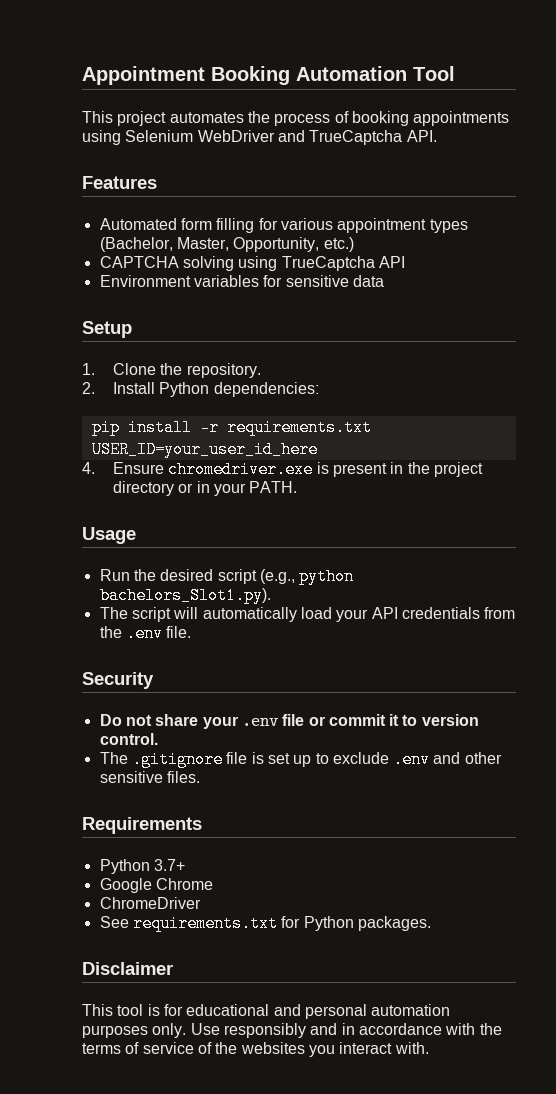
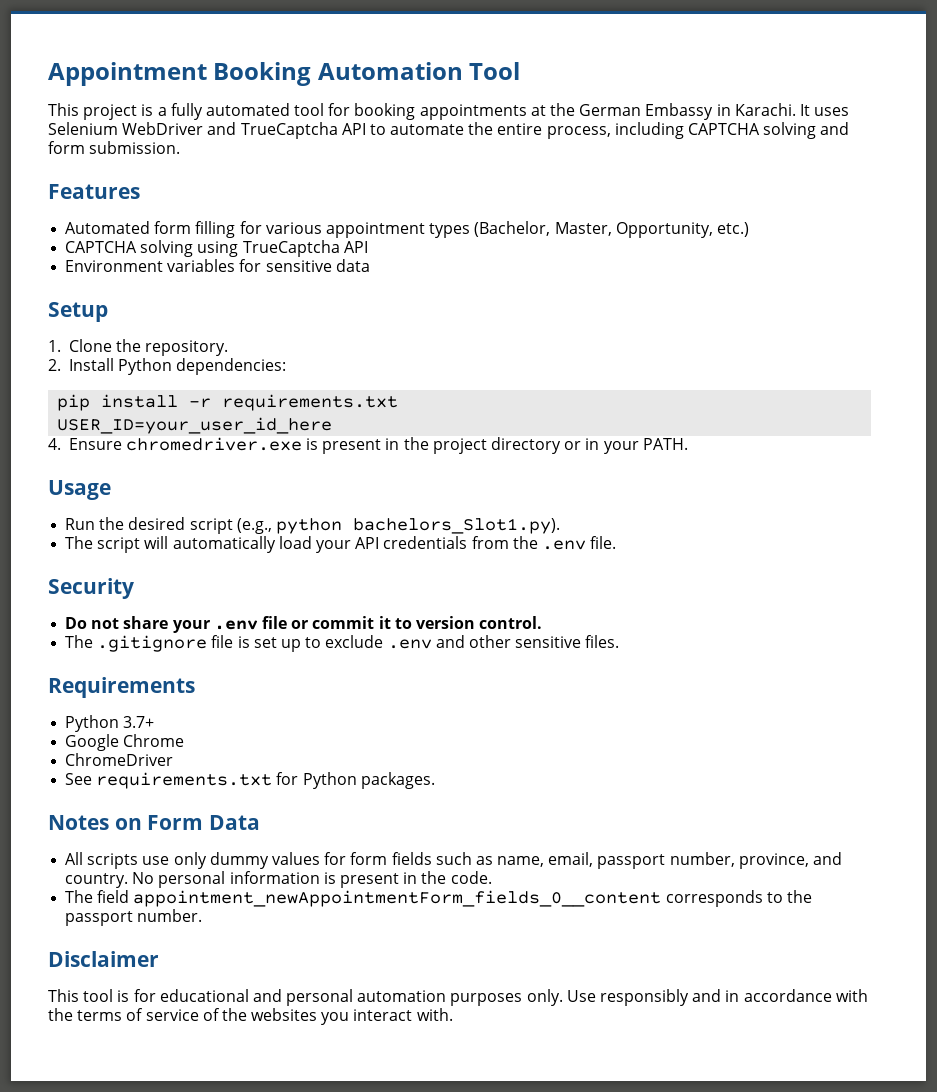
- This project automates the process of booking appointments using Selenium WebDriver and TrueCaptcha API.
+ This project is a fully automated tool for booking appointments at the German Embassy in Karachi. It uses Selenium WebDriver and TrueCaptcha API to automate the entire process, including CAPTCHA solving and form submission.
+ Notes on Form Data
+ All scripts use only dummy values for form fields such as name, email, passport number, province, and country. No personal information is present in the code.
+ The field appointment_newAppointmentForm_fields_0__content corresponds to the passport number.

